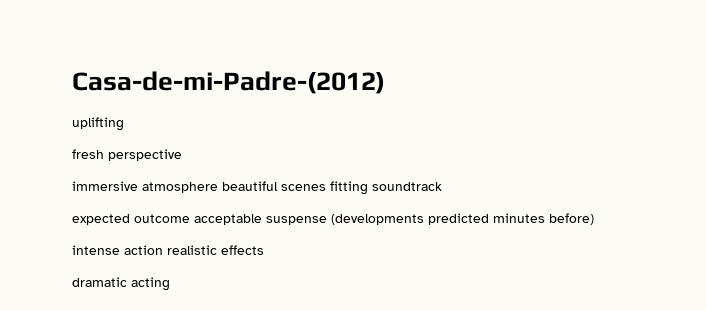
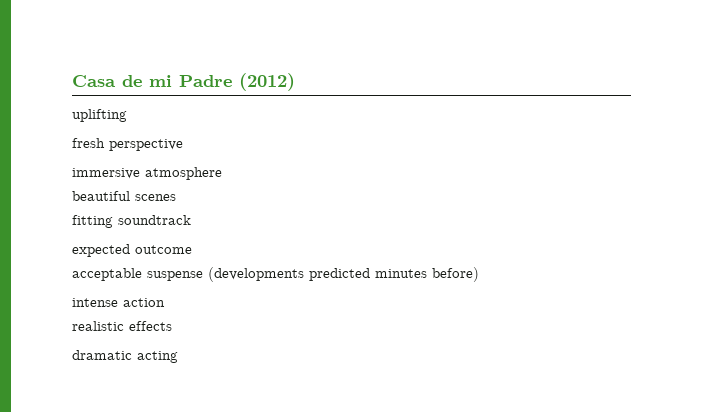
- Casa-de-mi-Padre-(2012)
+ Casa de mi Padre (2012)
- immersive atmosphere beautiful scenes fitting soundtrack
+ immersive atmosphere
+ beautiful scenes
+ fitting soundtrack
- expected outcome acceptable suspense (developments predicted minutes before)
+ expected outcome
+ acceptable suspense (developments predicted minutes before)
- intense action realistic effects
+ intense action
+ realistic effects

